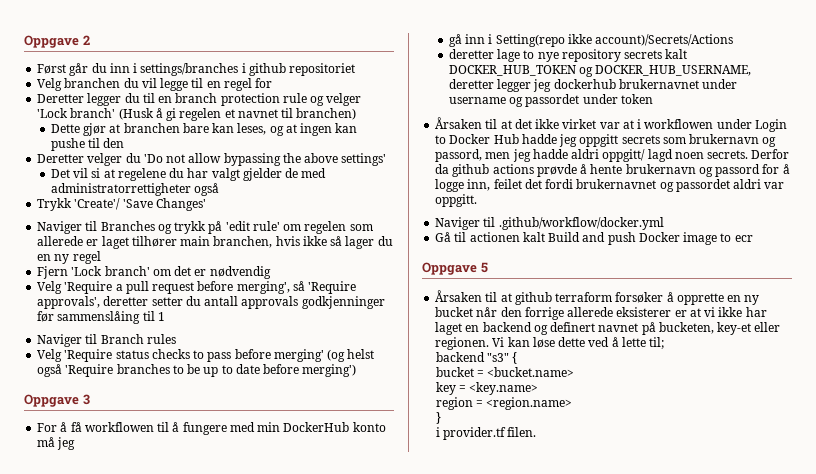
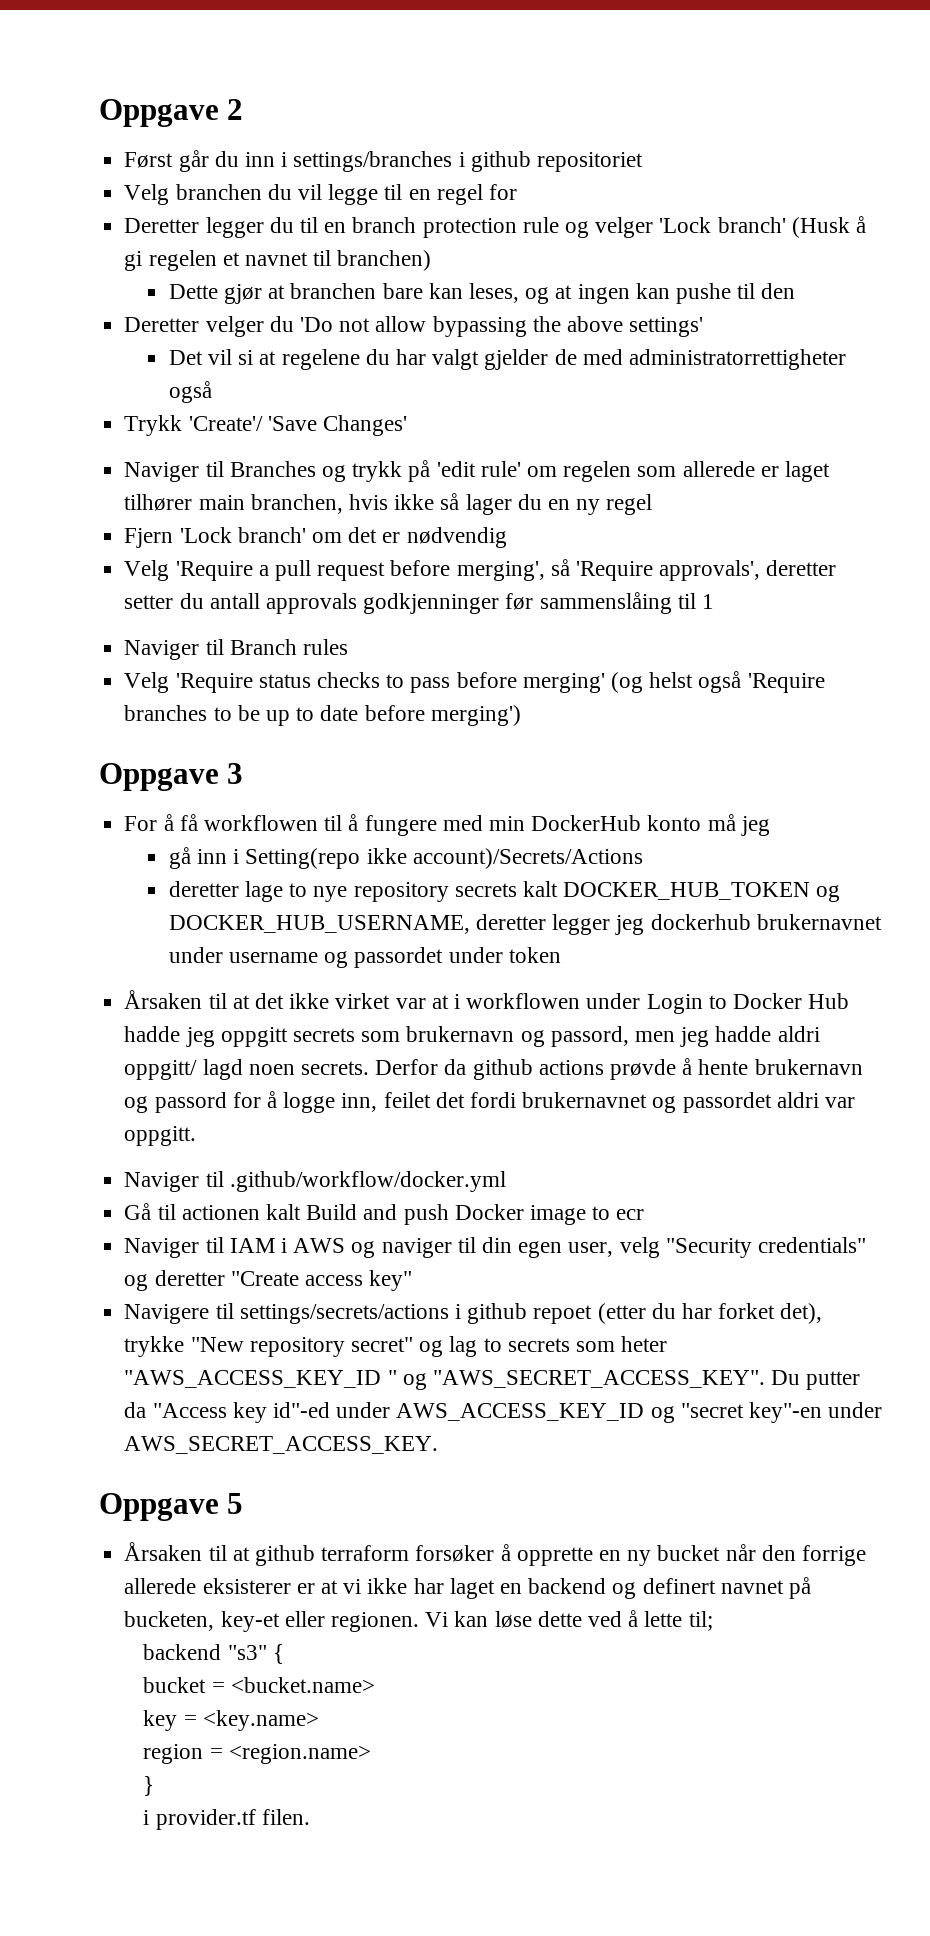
+ Naviger til IAM i AWS og naviger til din egen user, velg "Security credentials" og deretter "Create access key"
+ Navigere til settings/secrets/actions i github repoet (etter du har forket det), trykke "New repository secret" og lag to secrets som heter "AWS_ACCESS_KEY_ID " og "AWS_SECRET_ACCESS_KEY". Du putter da "Access key id"-ed under AWS_ACCESS_KEY_ID og "secret key"-en under AWS_SECRET_ACCESS_KEY.

